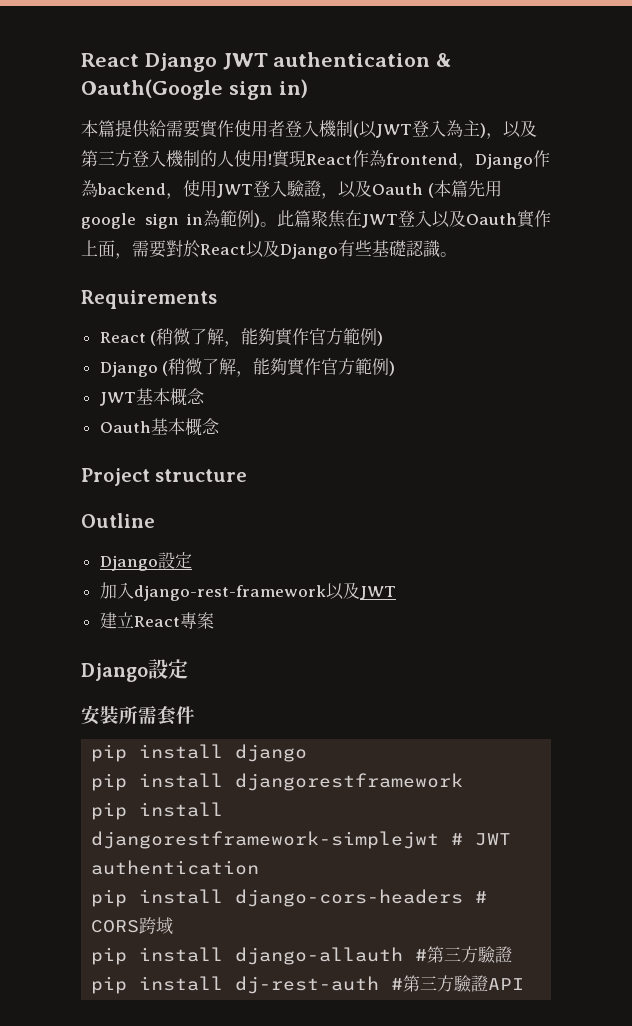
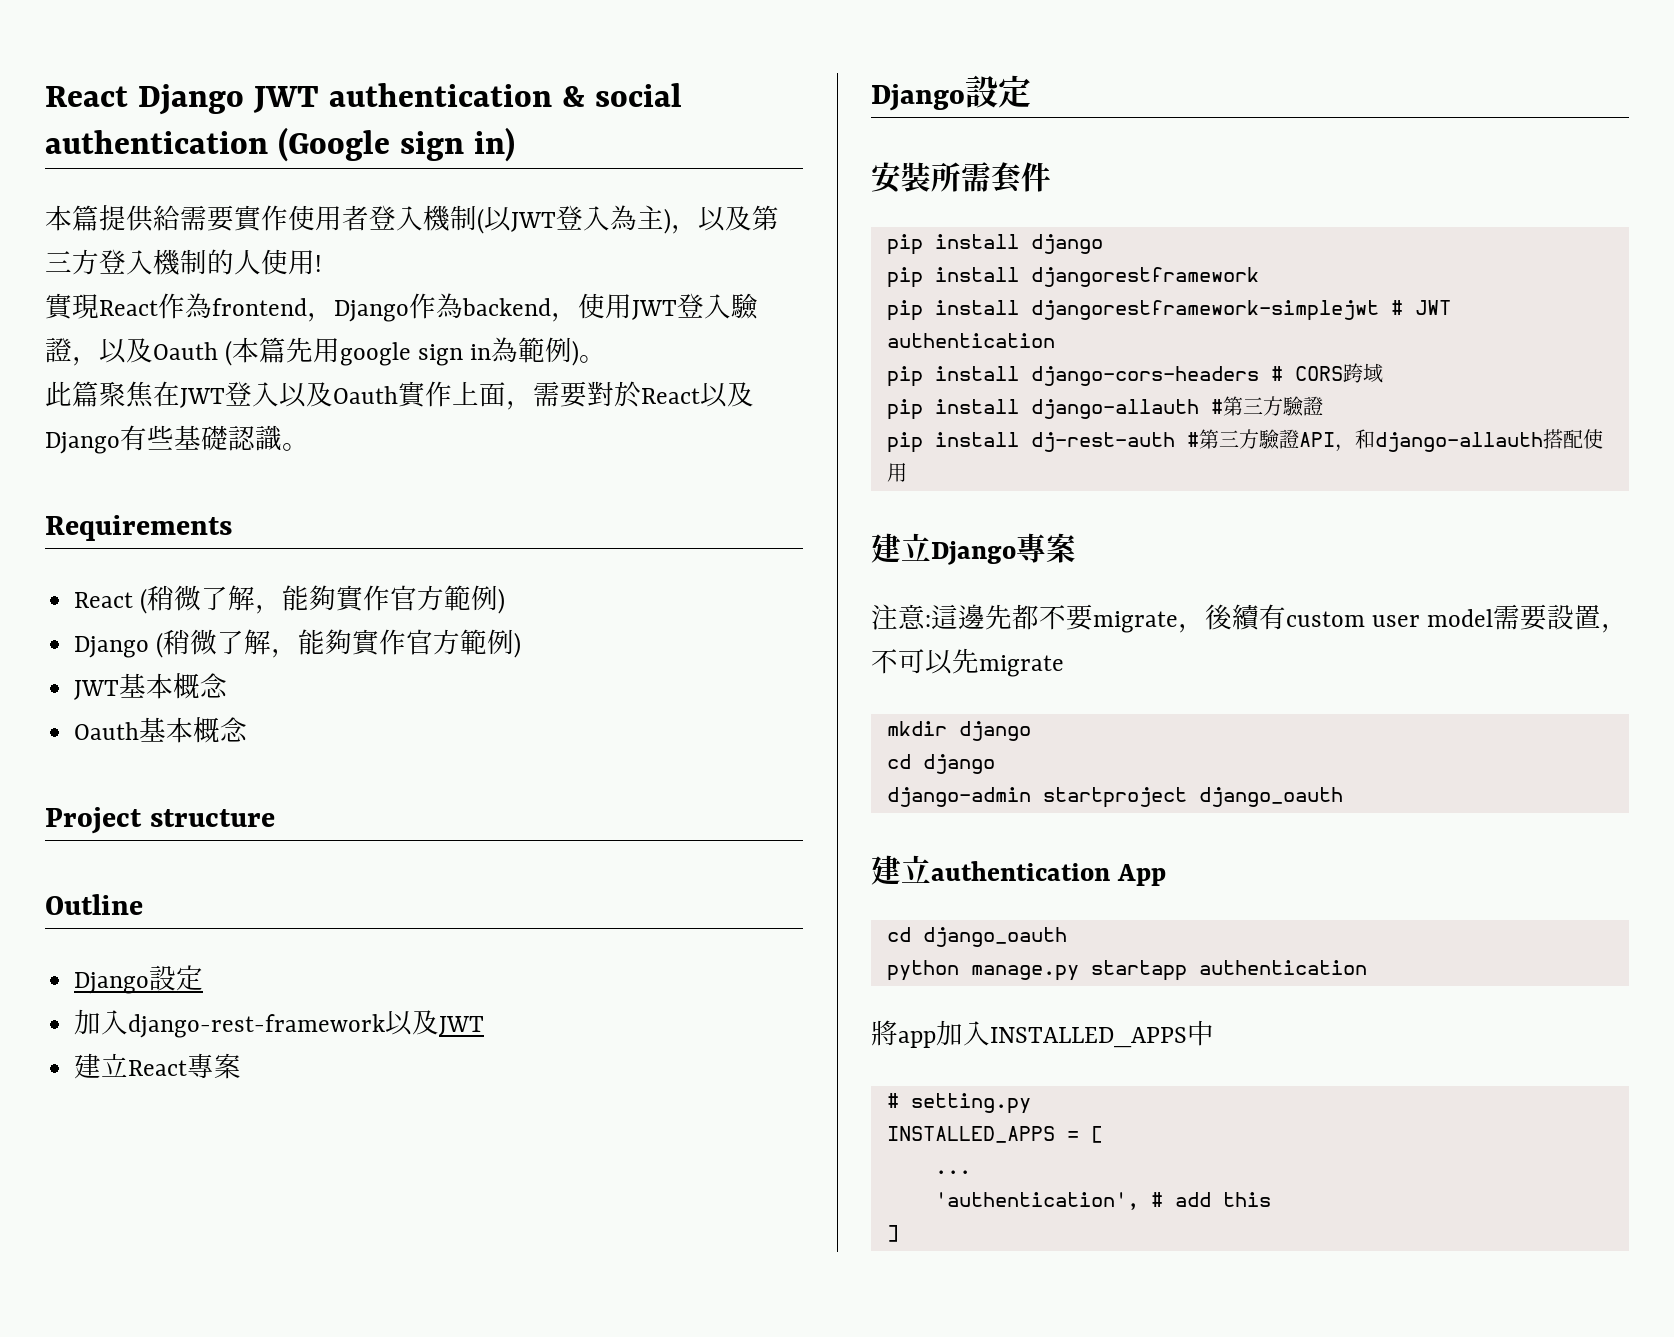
- React Django JWT authentication & Oauth(Google sign in)
+ React Django JWT authentication & social authentication (Google sign in)
- 本篇提供給需要實作使用者登入機制(以JWT登入為主)，以及第三方登入機制的人使用!實現React作為frontend，Django作為backend，使用JWT登入驗證，以及Oauth (本篇先用google sign in為範例)。此篇聚焦在JWT登入以及Oauth實作上面，需要對於React以及Django有些基礎認識。
+ 本篇提供給需要實作使用者登入機制(以JWT登入為主)，以及第三方登入機制的人使用!
+ 實現React作為frontend，Django作為backend，使用JWT登入驗證，以及Oauth (本篇先用google sign in為範例)。
+ 此篇聚焦在JWT登入以及Oauth實作上面，需要對於React以及Django有些基礎認識。
- pip install dj-rest-auth #第三方驗證API
+ pip install dj-rest-auth #第三方驗證API，和django-allauth搭配使用
+ 建立Django專案
+ 注意:這邊先都不要migrate，後續有custom user model需要設置，不可以先migrate
+ mkdir django
+ cd django
+ django-admin startproject django_oauth
+ 建立authentication App
+ cd django_oauth
+ python manage.py startapp authentication
+ 將app加入INSTALLED_APPS中
+ # setting.py
+ INSTALLED_APPS = [
+ ...
+ 'authentication', # add this
+ ]

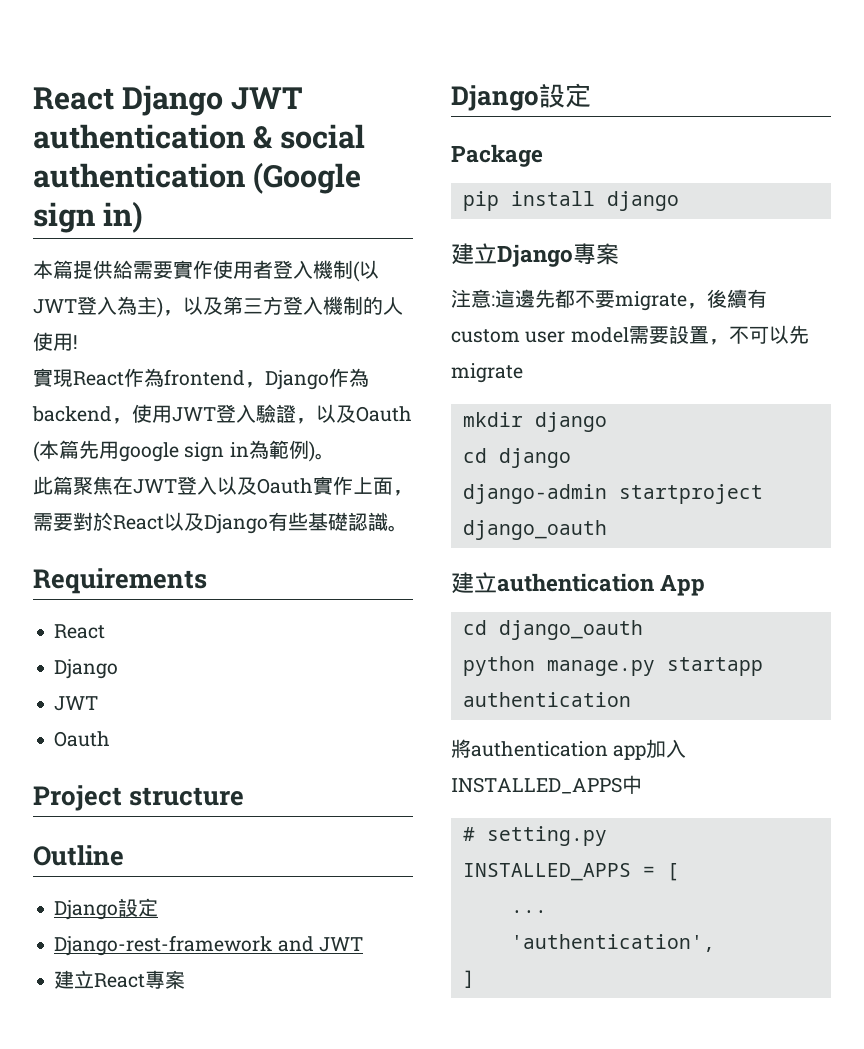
  Requirements
- React (稍微了解，能夠實作官方範例)
- Django (稍微了解，能夠實作官方範例)
- JWT基本概念
- Oauth基本概念
+ React
+ Django
+ JWT
+ Oauth
- 加入django-rest-framework以及JWT
+ Django-rest-framework and JWT
- 安裝所需套件
+ Package
- pip install djangorestframework
- pip install djangorestframework-simplejwt # JWT authentication
- pip install django-cors-headers # CORS跨域
- pip install django-allauth #第三方驗證
- pip install dj-rest-auth #第三方驗證API，和django-allauth搭配使用
- 將app加入INSTALLED_APPS中
+ 將authentication app加入INSTALLED_APPS中
- 'authentication', # add this
+ 'authentication',

